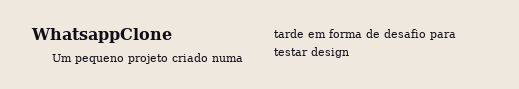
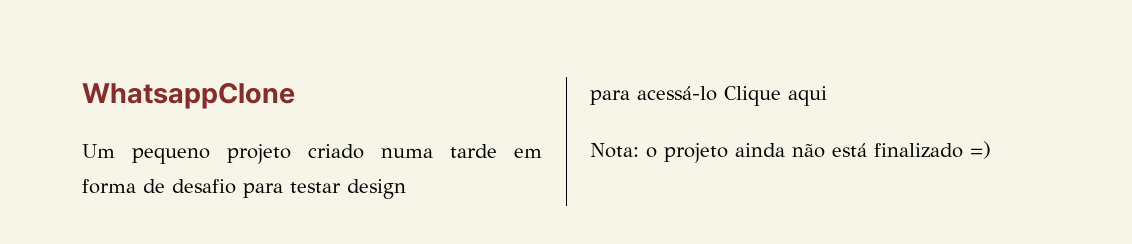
+ para acessá-lo Clique aqui
+ Nota: o projeto ainda não está finalizado =)

